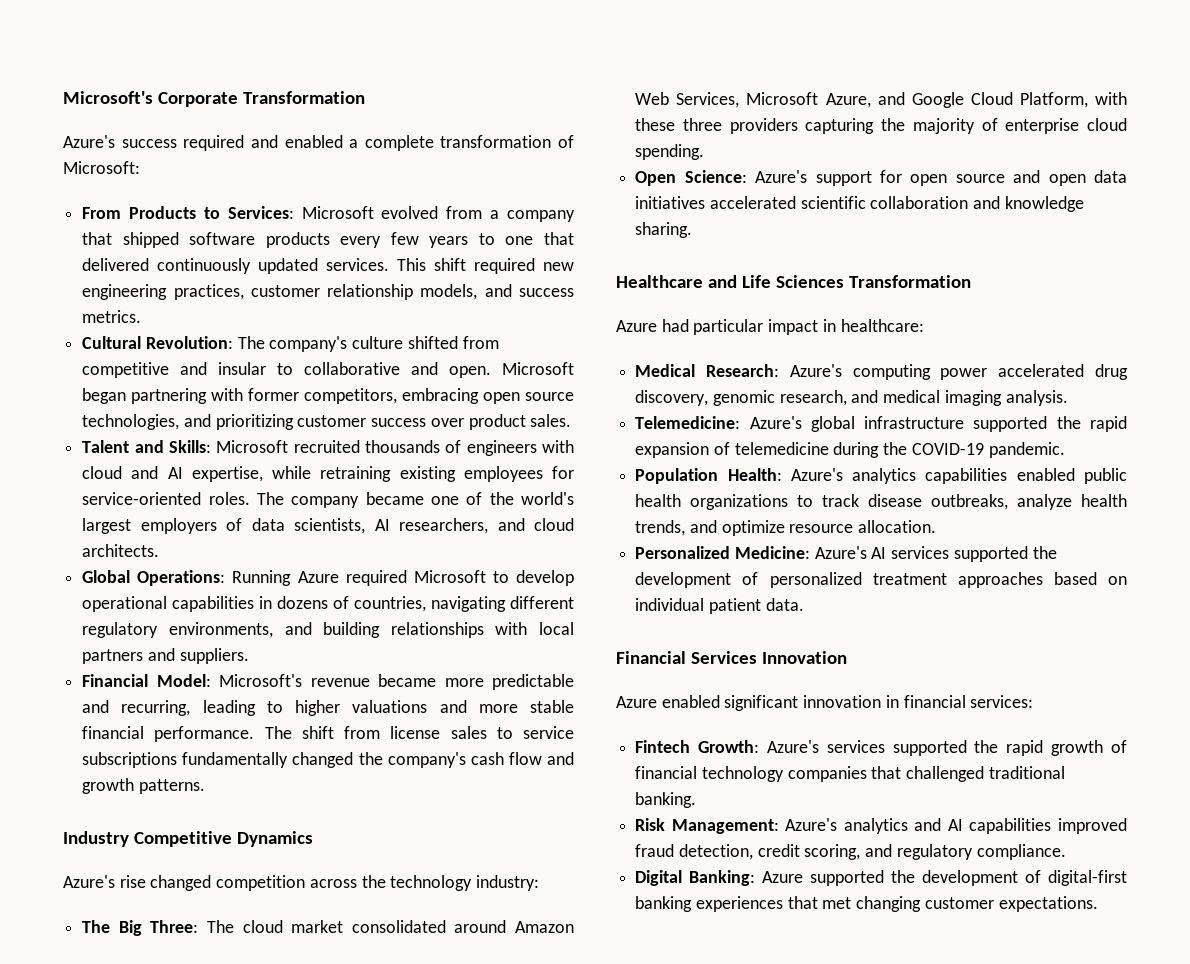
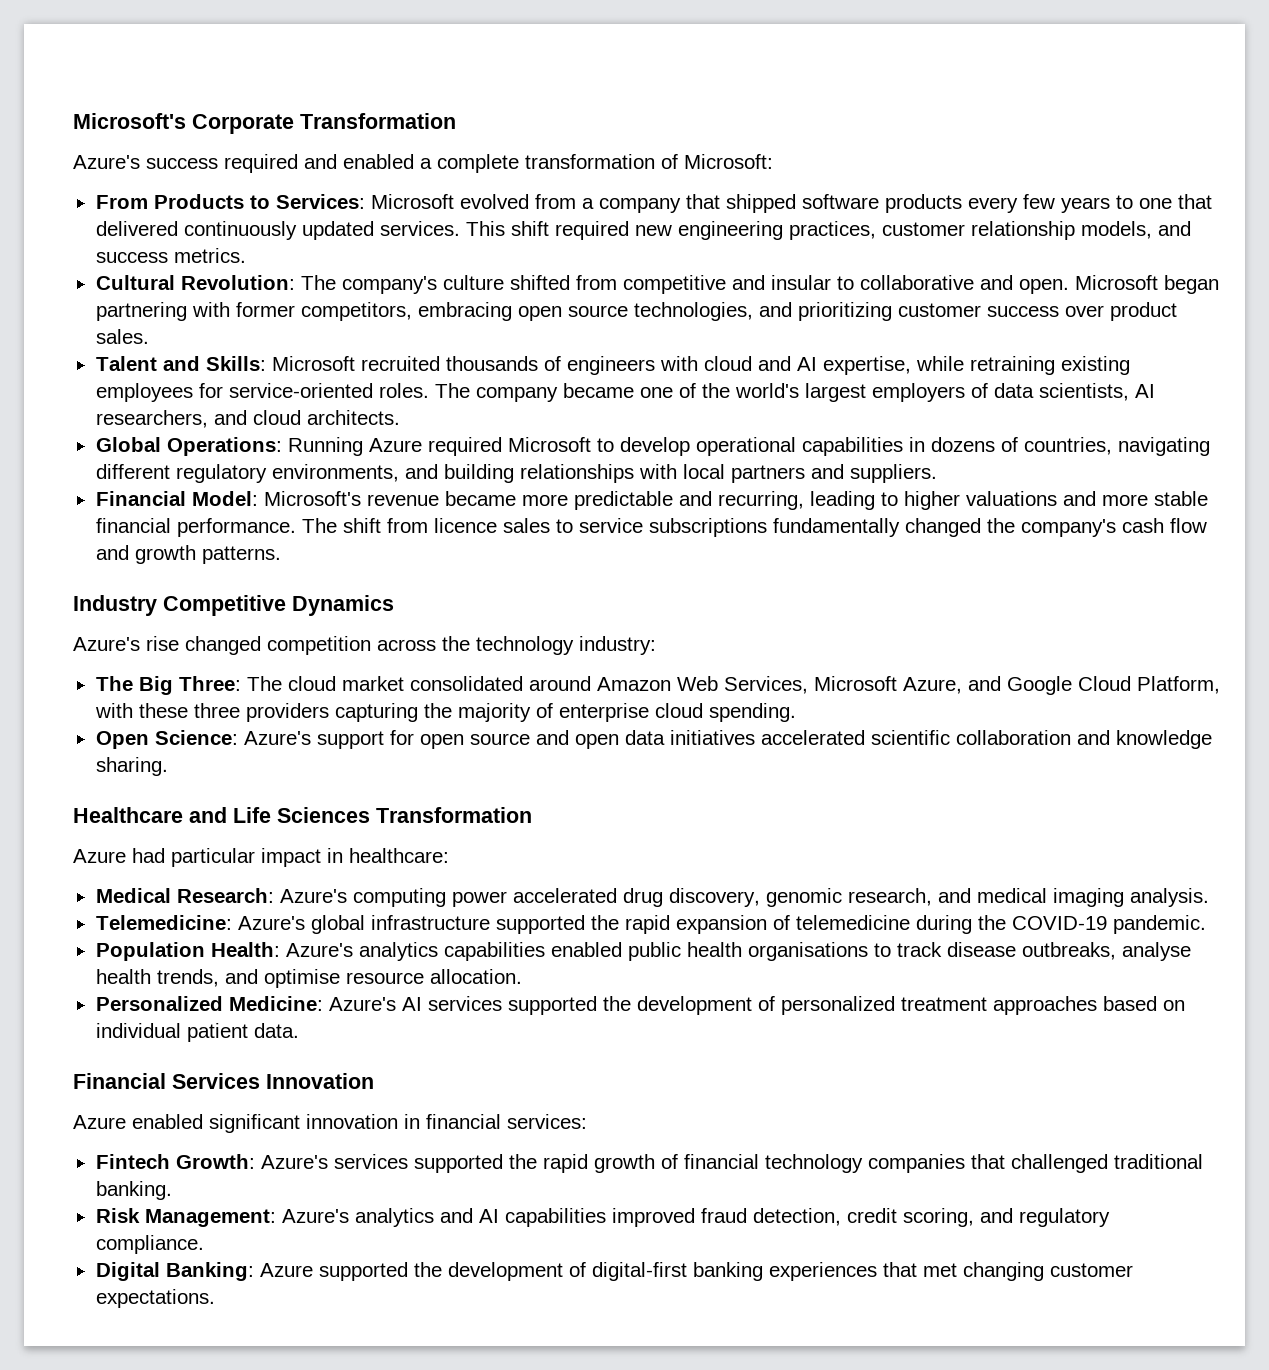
- The shift from license sales to service subscriptions fundamentally changed the company's cash flow and growth patterns.
+ The shift from licence sales to service subscriptions fundamentally changed the company's cash flow and growth patterns.
- Population Health: Azure's analytics capabilities enabled public health organizations to track disease outbreaks, analyze health trends, and optimize resource allocation.
+ Population Health: Azure's analytics capabilities enabled public health organisations to track disease outbreaks, analyse health trends, and optimise resource allocation.

